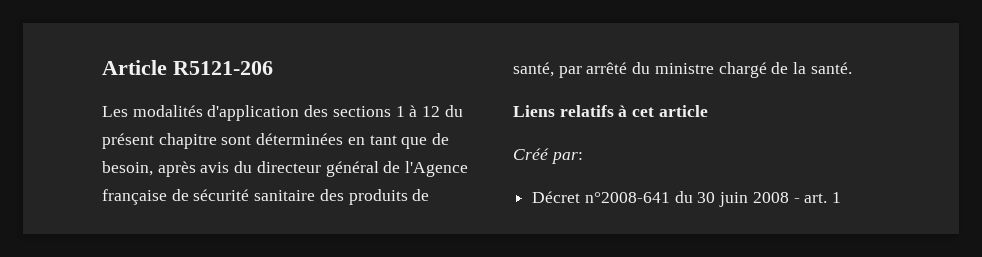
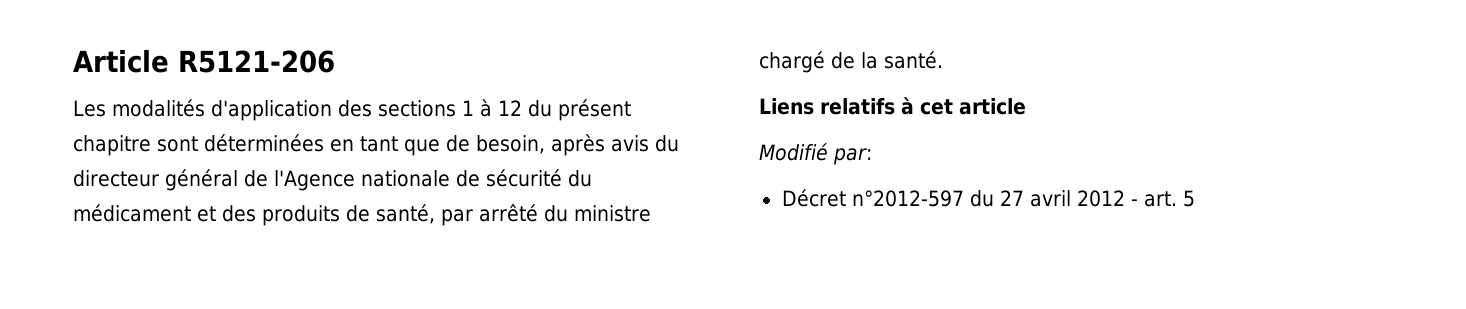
- Les modalités d'application des sections 1 à 12 du présent chapitre sont déterminées en tant que de besoin, après avis du directeur général de l'Agence française de sécurité sanitaire des produits de santé, par arrêté du ministre chargé de la santé.
+ Les modalités d'application des sections 1 à 12 du présent chapitre sont déterminées en tant que de besoin, après avis du directeur général de l'Agence nationale de sécurité du médicament et des produits de santé, par arrêté du ministre chargé de la santé.
- Créé par:
+ Modifié par:
- Décret n°2008-641 du 30 juin 2008 - art. 1
+ Décret n°2012-597 du 27 avril 2012 - art. 5

